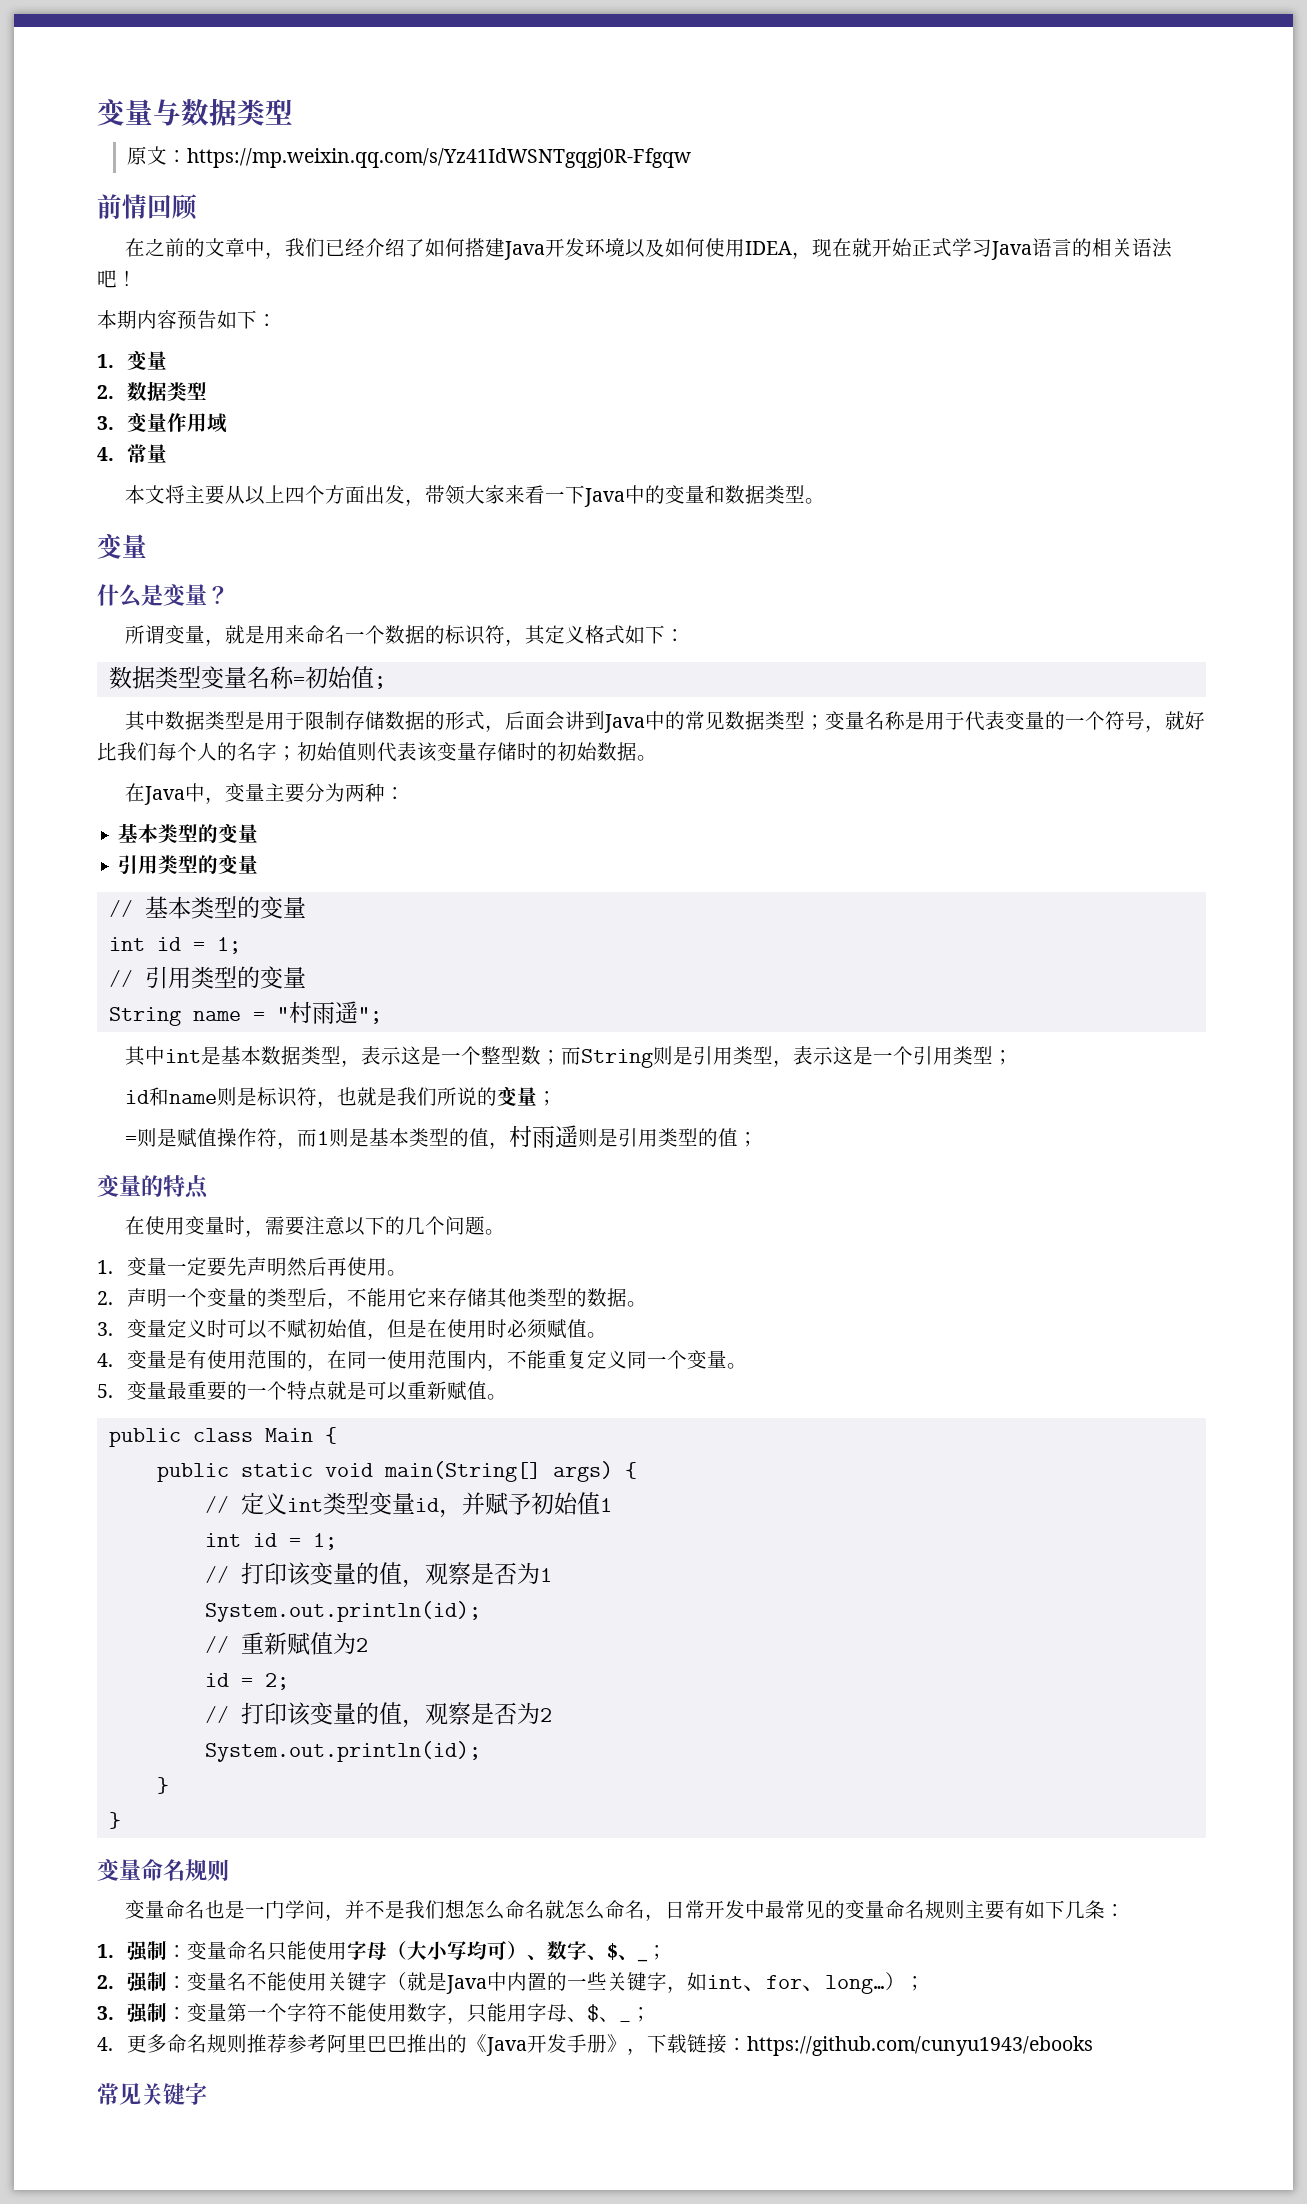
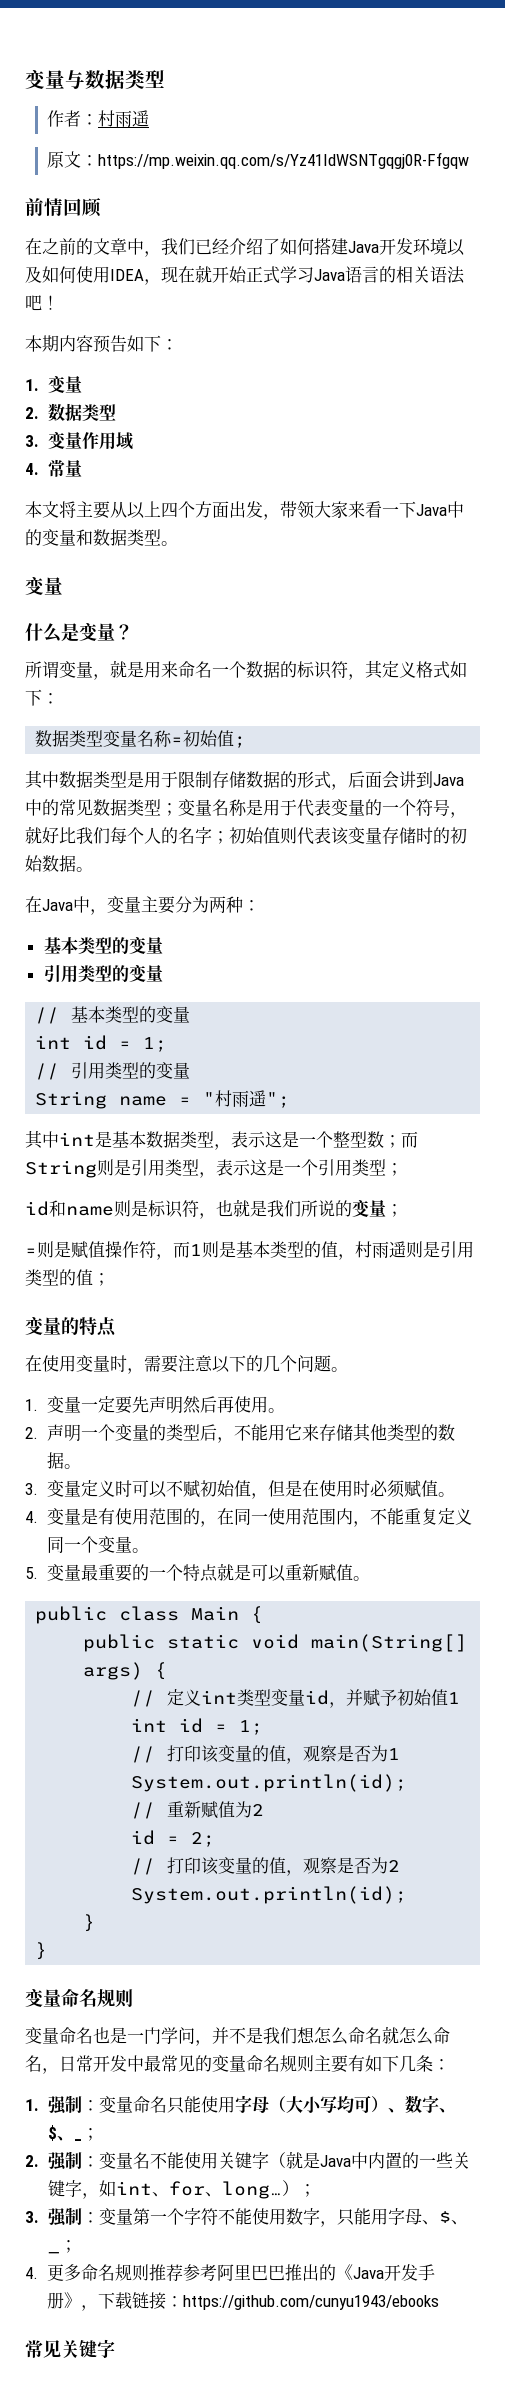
+ 作者：村雨遥

